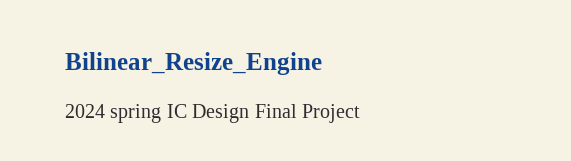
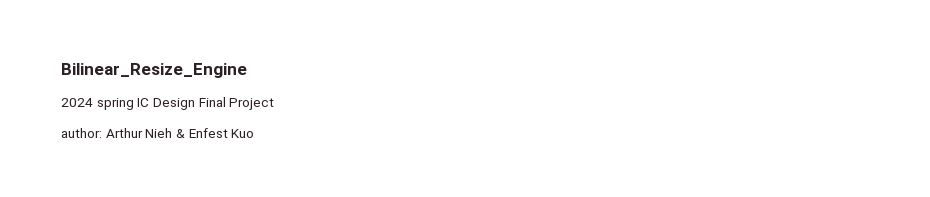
+ author: Arthur Nieh & Enfest Kuo

